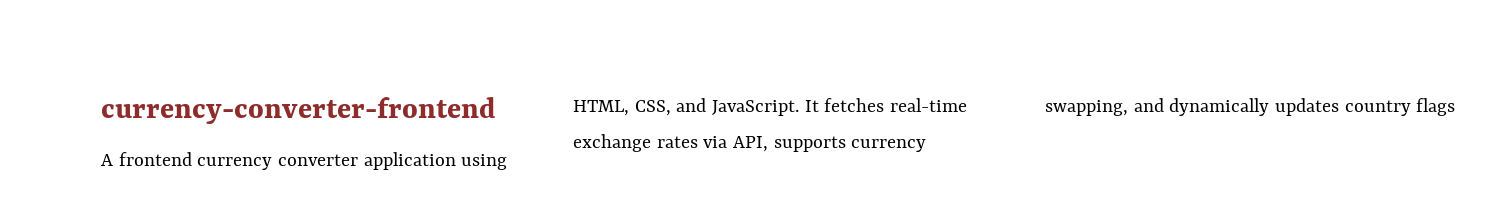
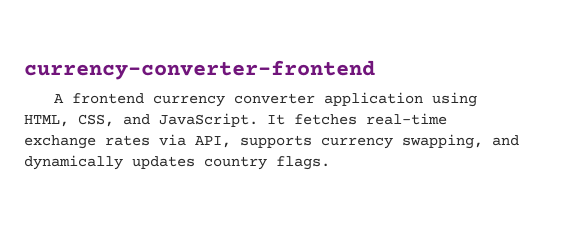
- It fetches real-time exchange rates via API, supports currency swapping, and dynamically updates country flags
+ It fetches real-time exchange rates via API, supports currency swapping, and dynamically updates country flags.

